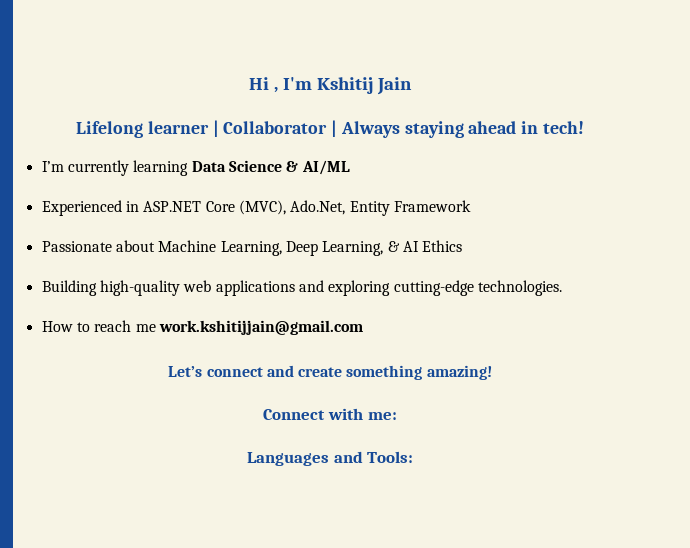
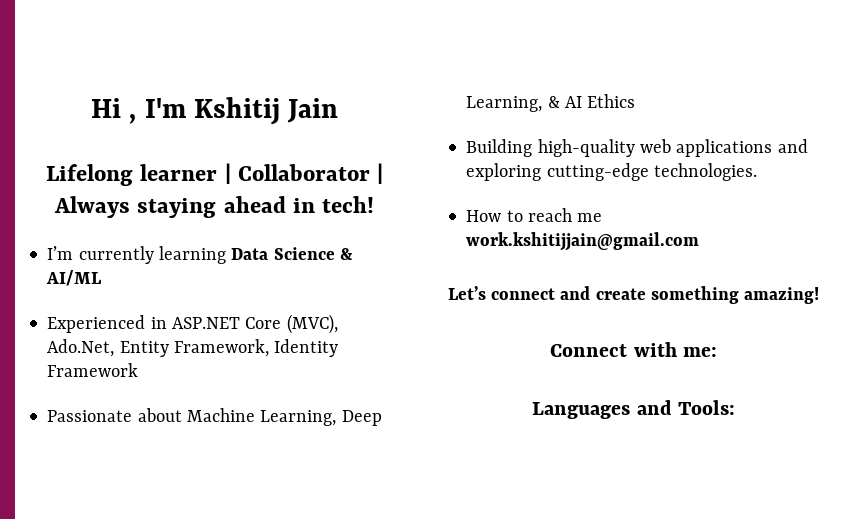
- Experienced in ASP.NET Core (MVC), Ado.Net, Entity Framework
+ Experienced in ASP.NET Core (MVC), Ado.Net, Entity Framework, Identity Framework

